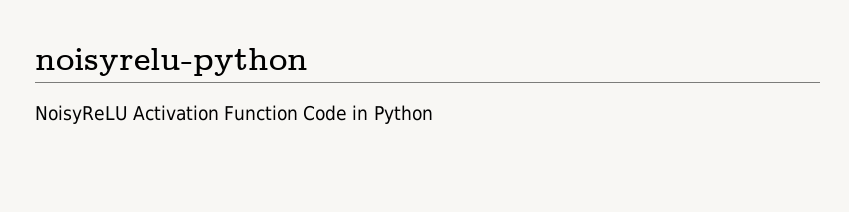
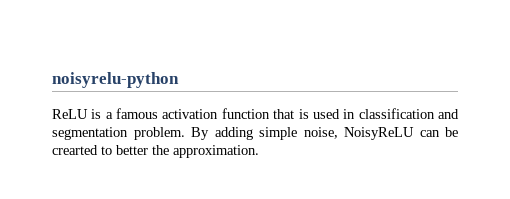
- NoisyReLU Activation Function Code in Python
+ ReLU is a famous activation function that is used in classification and segmentation problem. By adding simple noise, NoisyReLU can be crearted to better the approximation.

